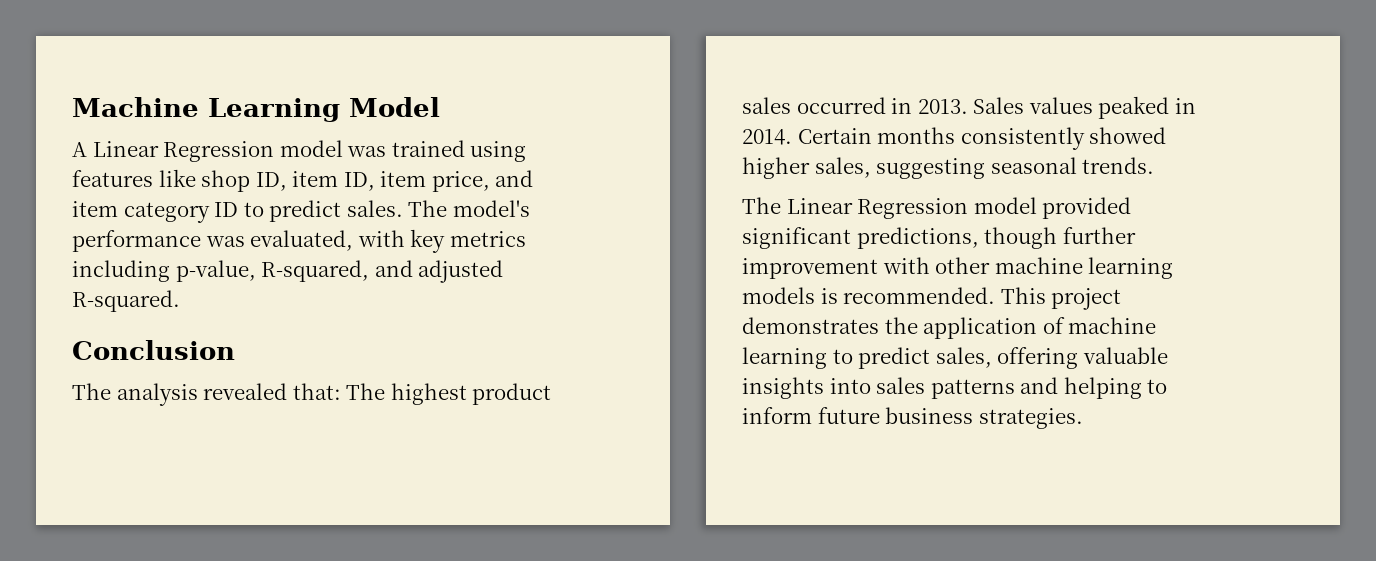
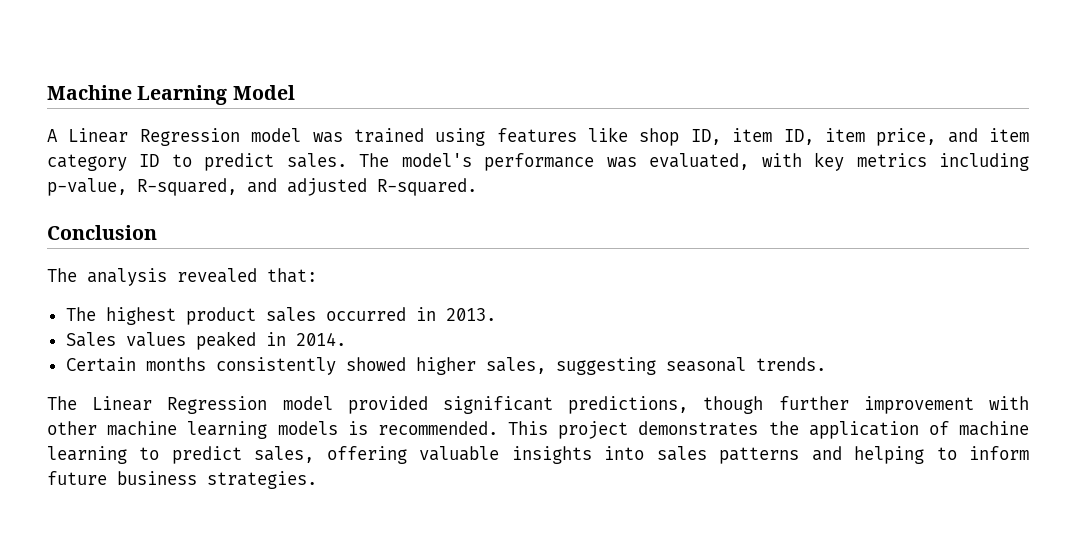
- The analysis revealed that: The highest product sales occurred in 2013. Sales values peaked in 2014. Certain months consistently showed higher sales, suggesting seasonal trends.
+ The analysis revealed that:
+ The highest product sales occurred in 2013.
+ Sales values peaked in 2014.
+ Certain months consistently showed higher sales, suggesting seasonal trends.

